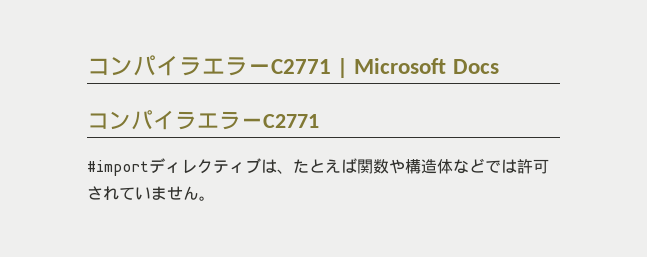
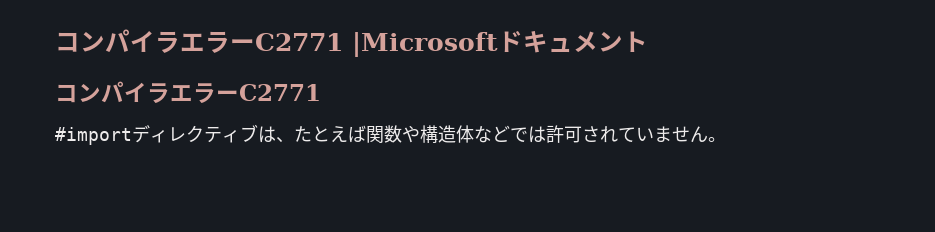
- コンパイラエラーC2771 | Microsoft Docs
+ コンパイラエラーC2771 |Microsoftドキュメント

